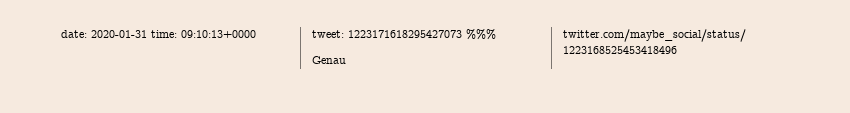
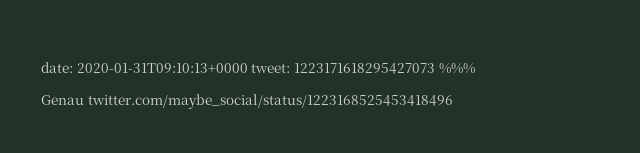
- date: 2020-01-31 time: 09:10:13+0000 tweet: 1223171618295427073 %%%
+ date: 2020-01-31T09:10:13+0000 tweet: 1223171618295427073 %%%

